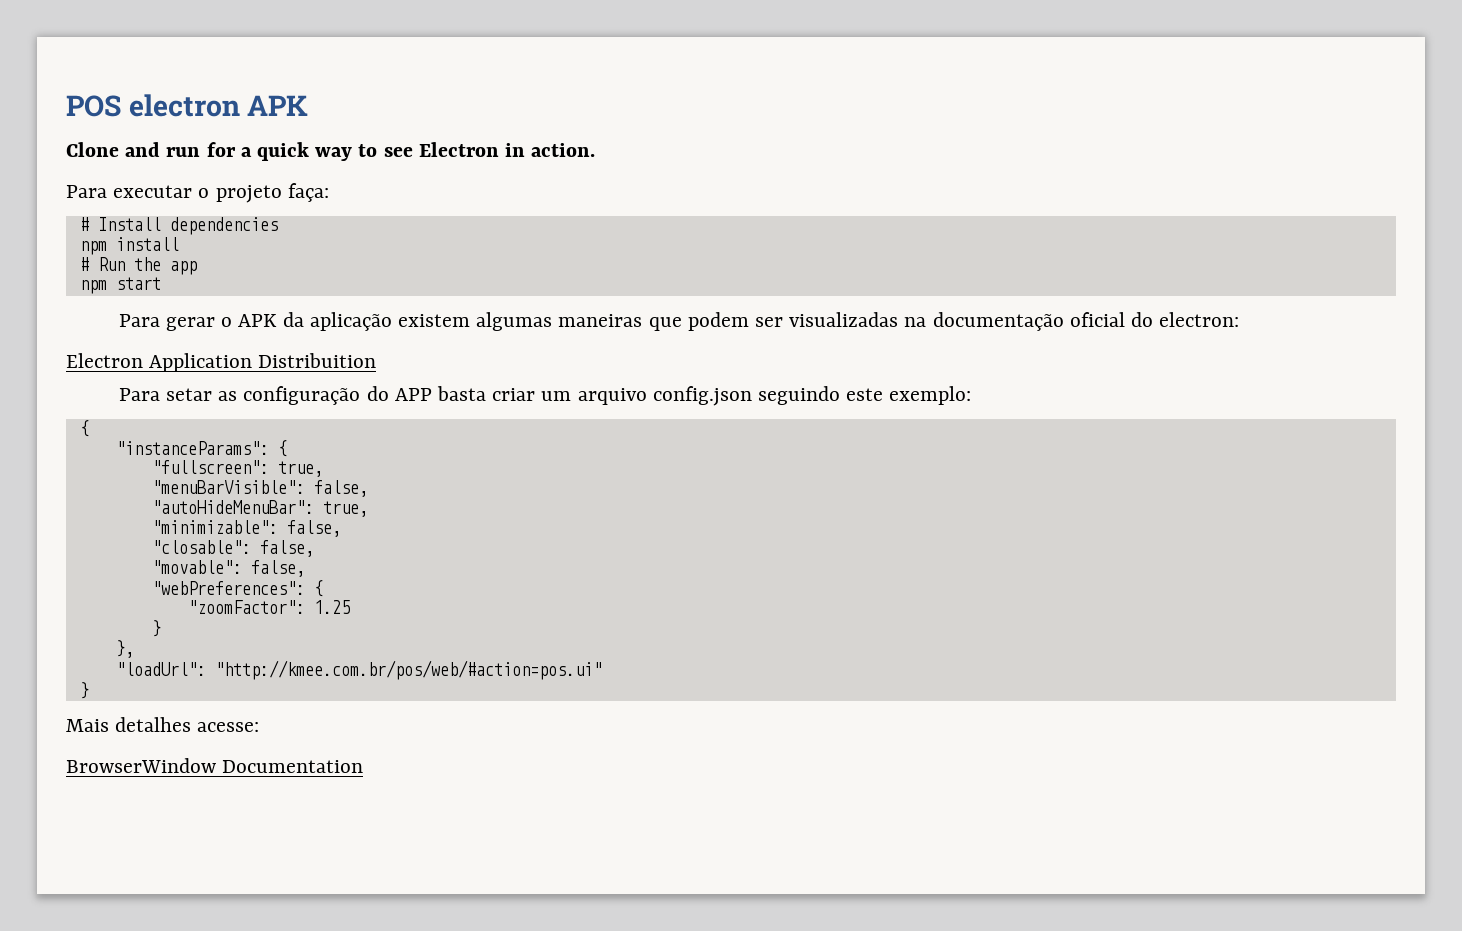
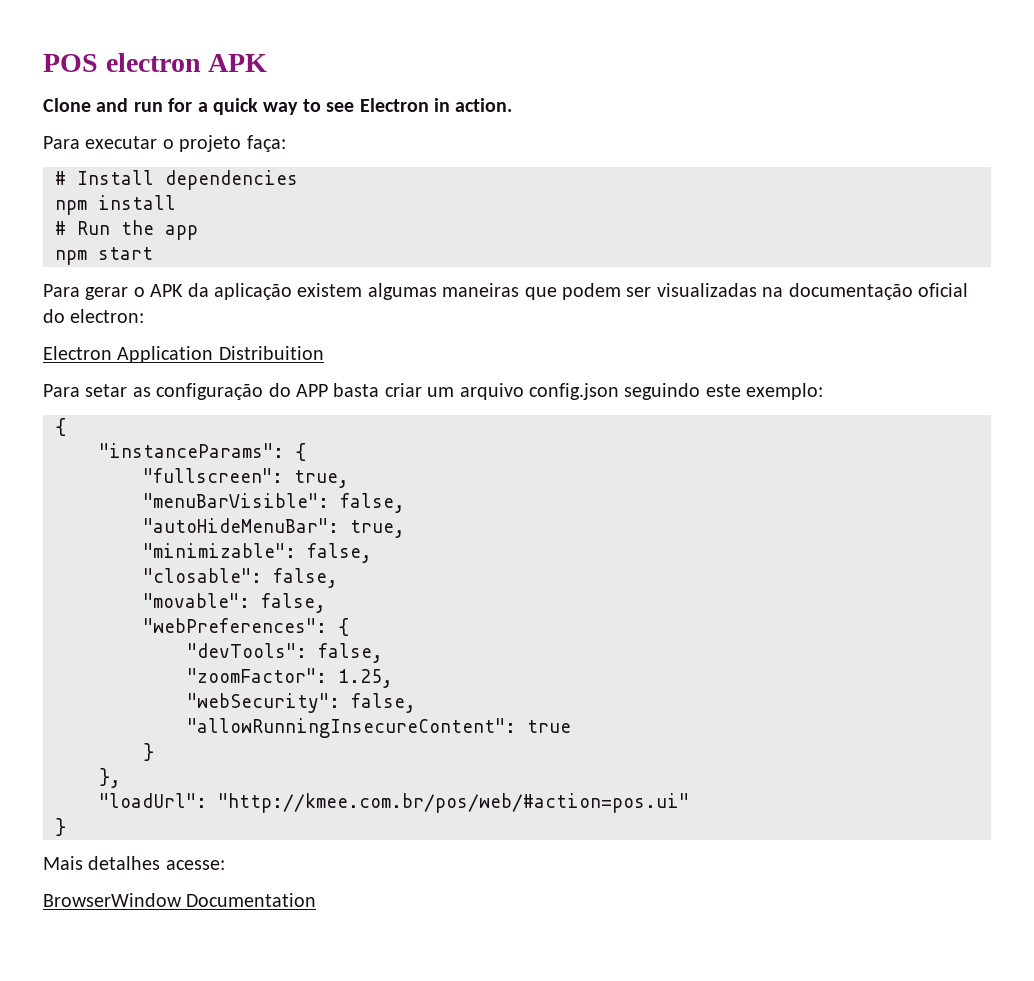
+ "devTools": false,
- "zoomFactor": 1.25
+ "zoomFactor": 1.25,
+ "webSecurity": false,
+ "allowRunningInsecureContent": true

